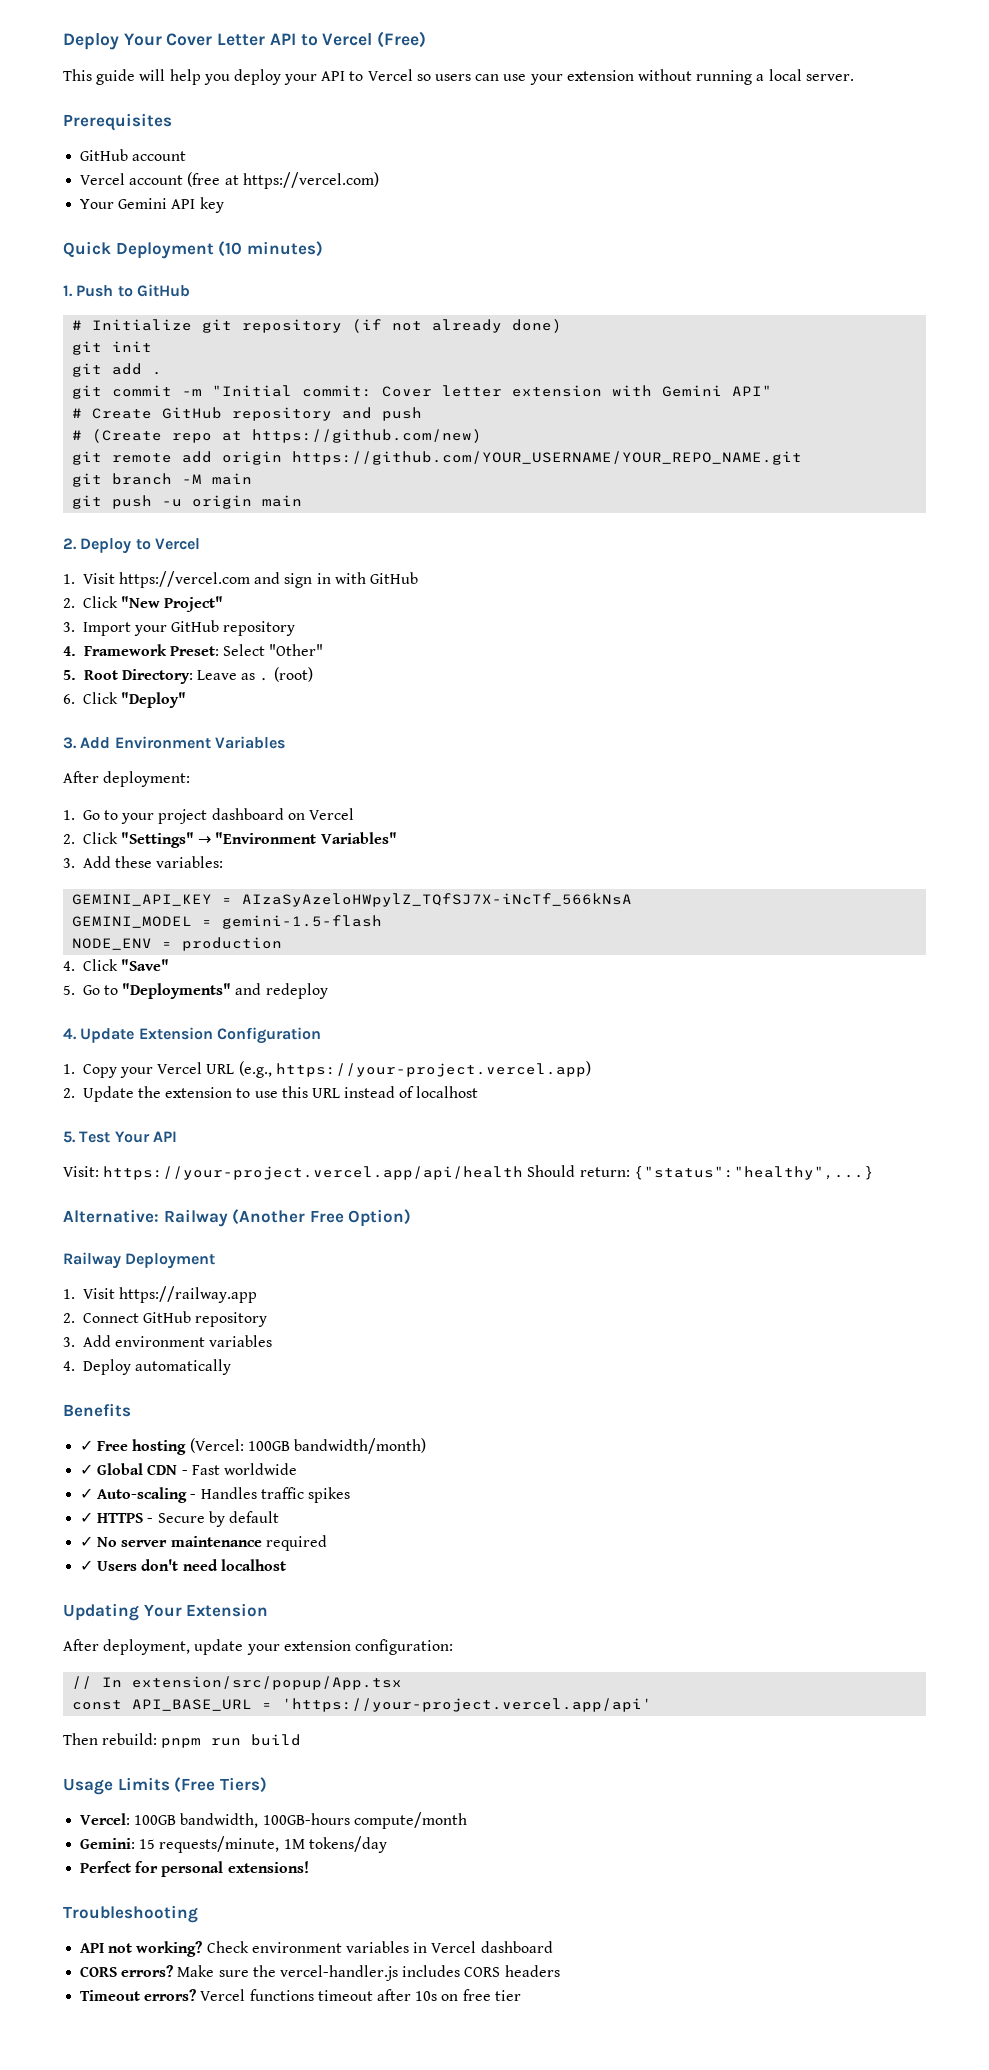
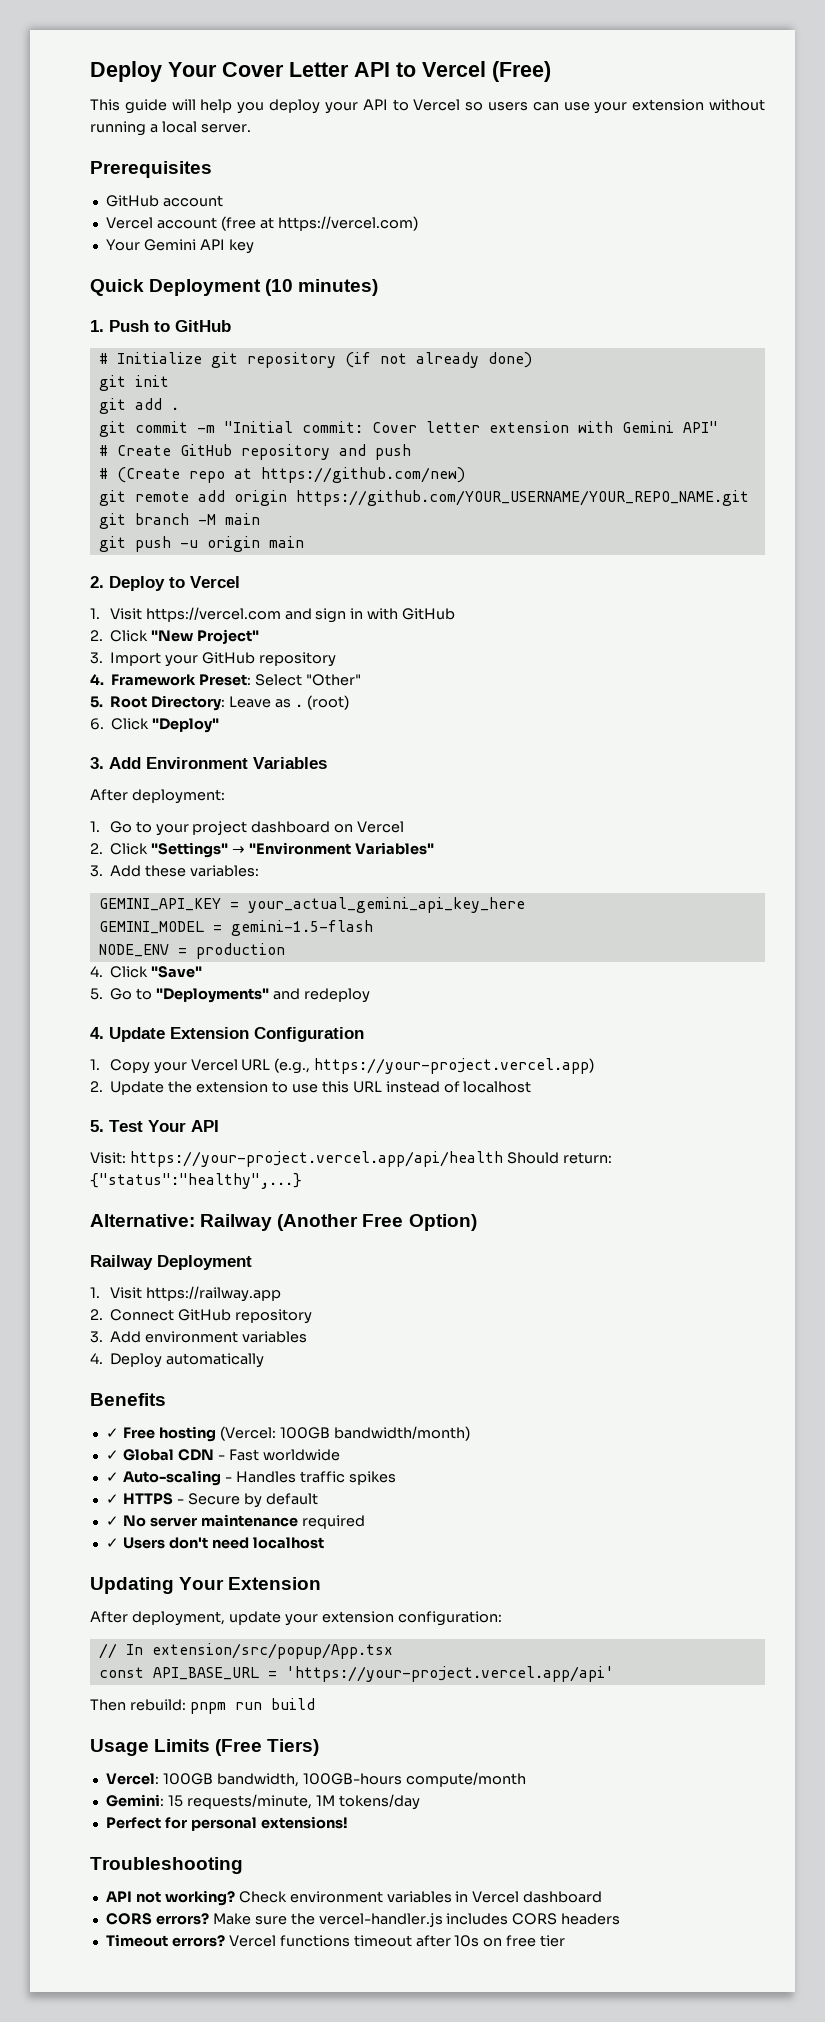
- GEMINI_API_KEY = AIzaSyAzeloHWpylZ_TQfSJ7X-iNcTf_566kNsA
+ GEMINI_API_KEY = your_actual_gemini_api_key_here

